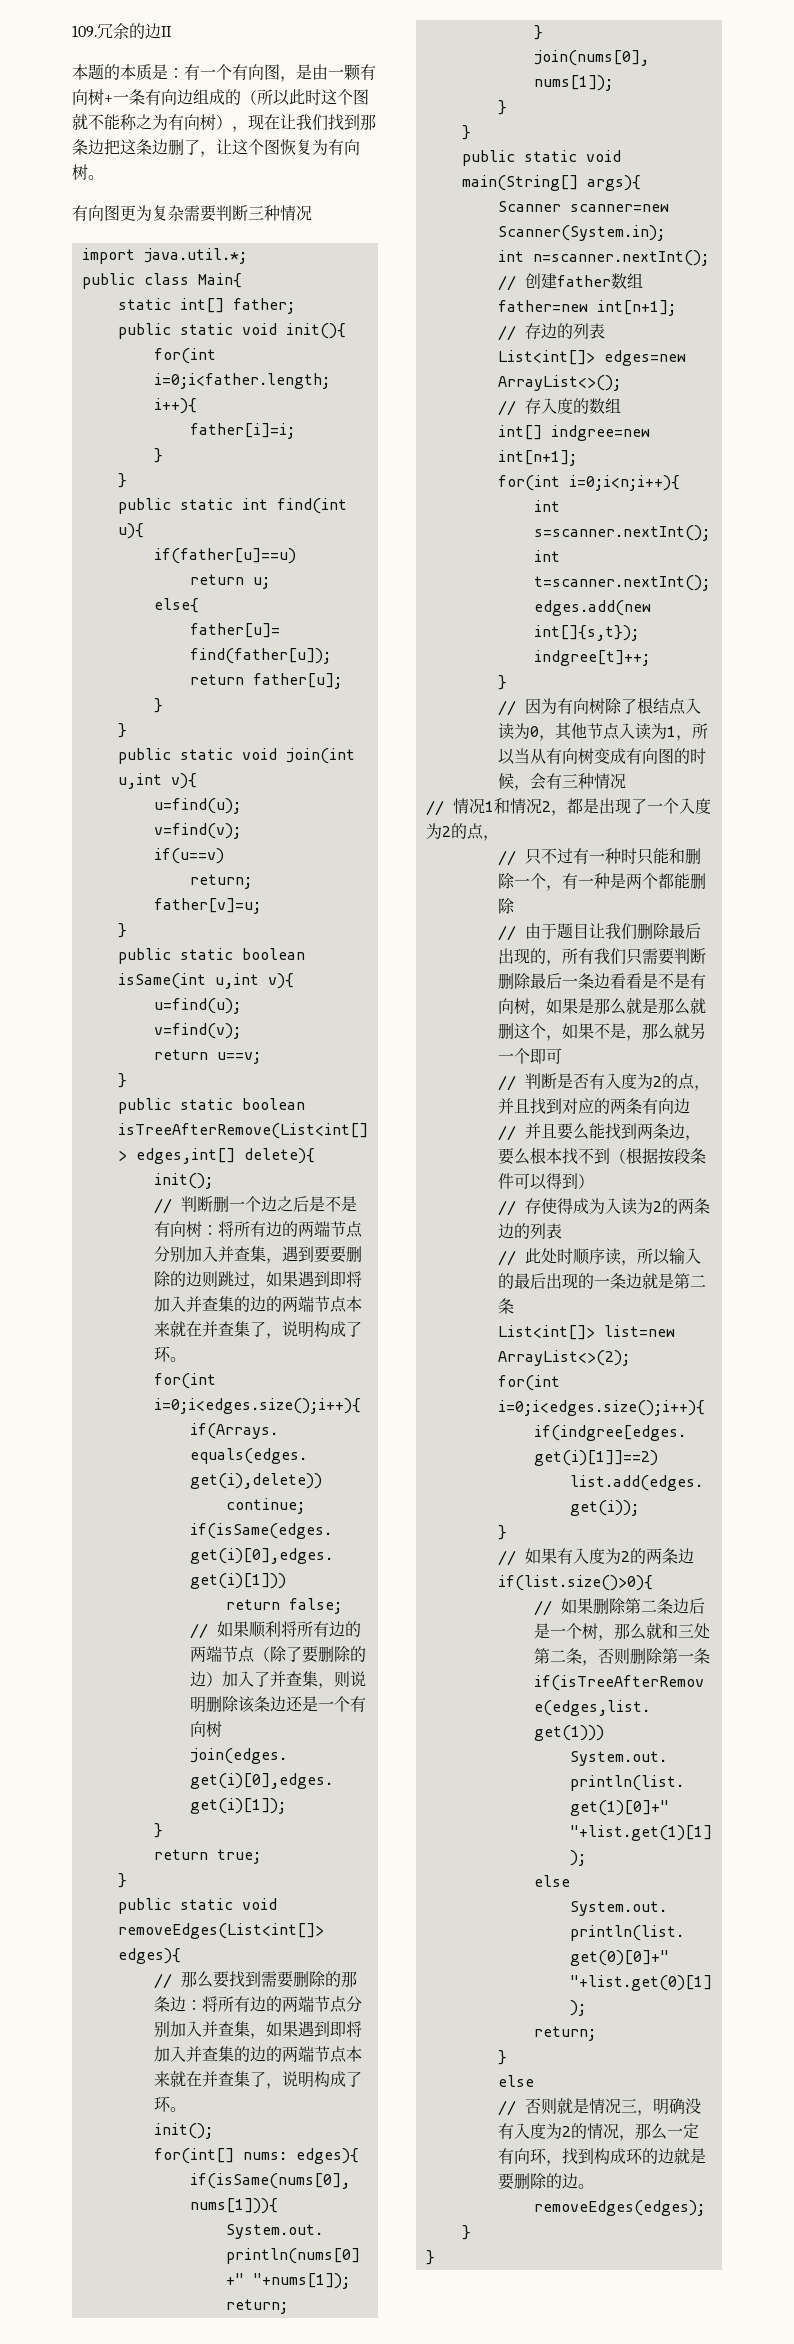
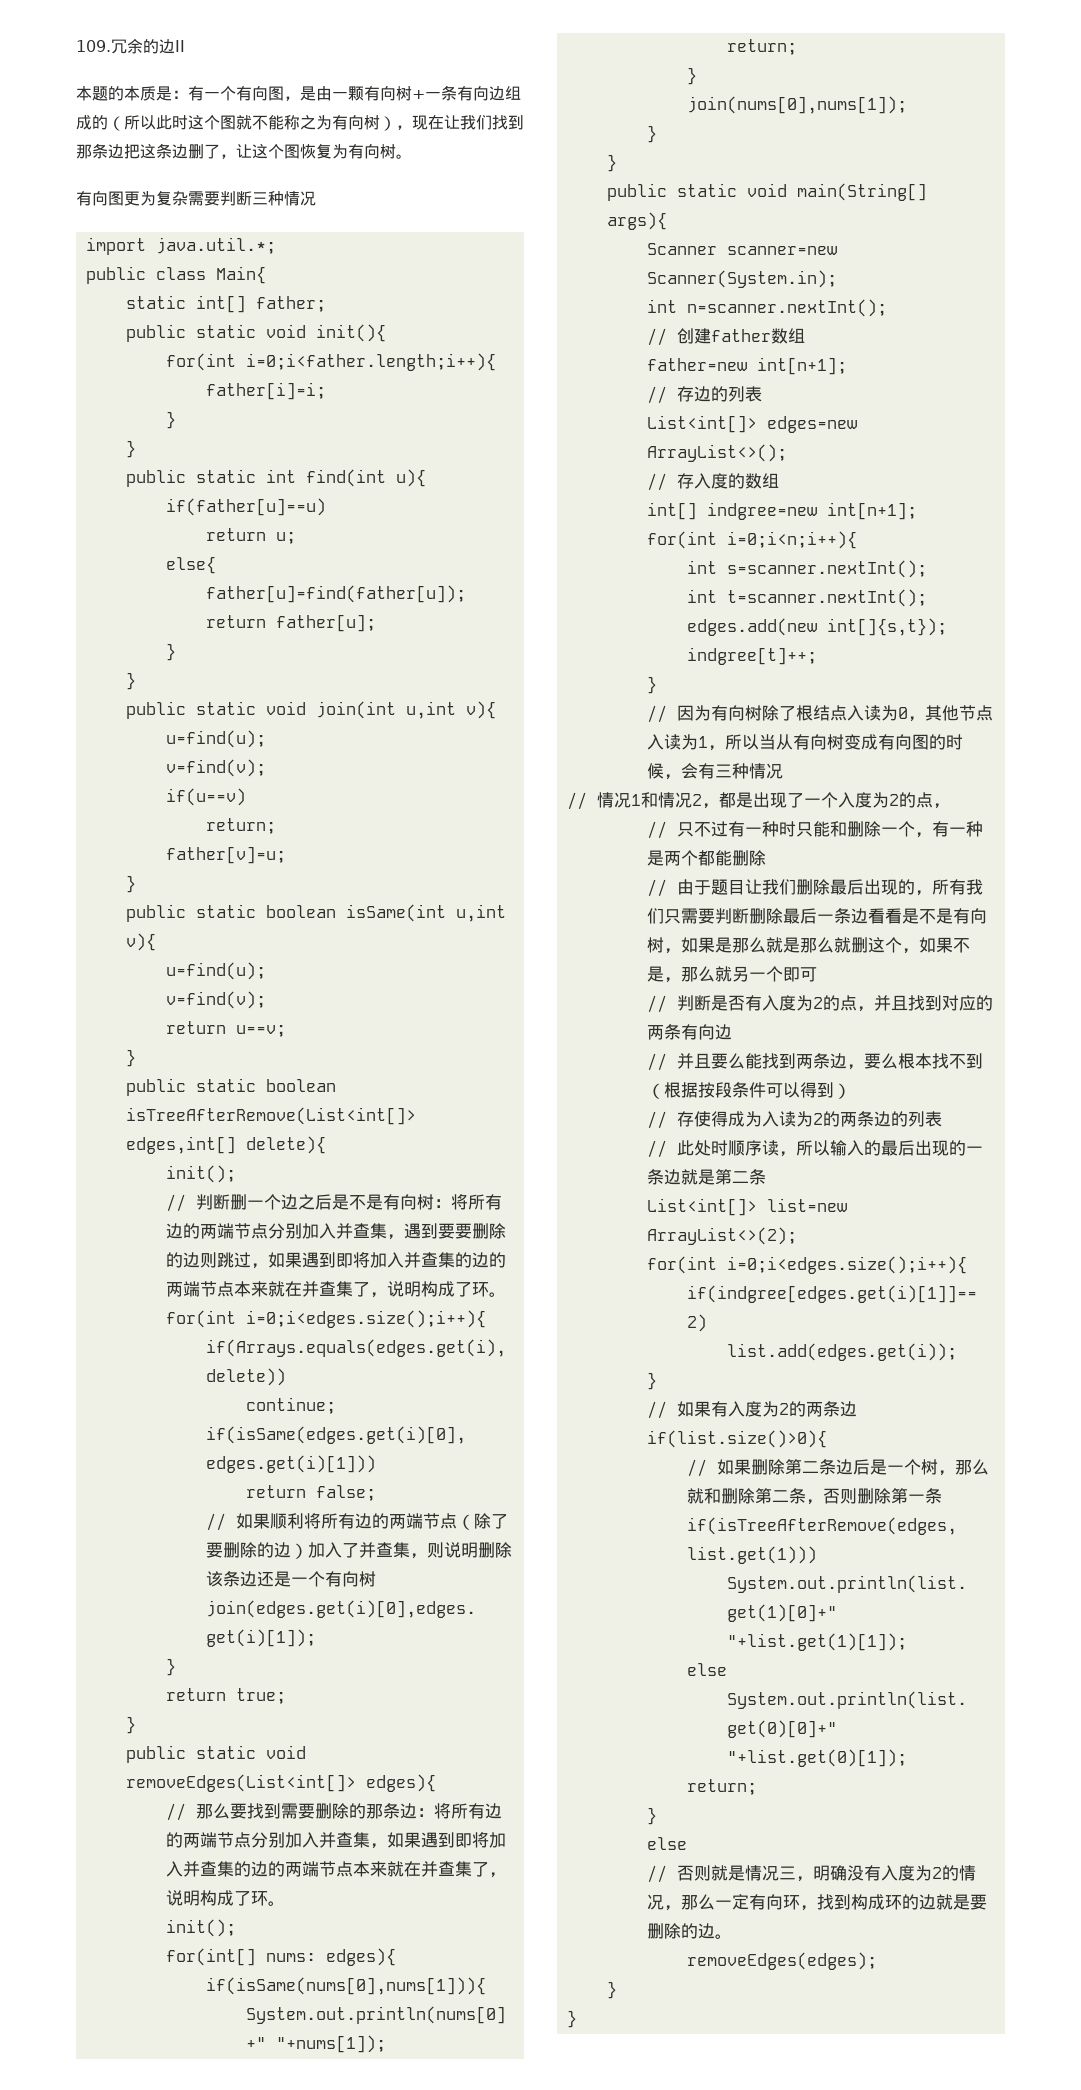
- // 如果删除第二条边后是一个树，那么就和三处第二条，否则删除第一条
+ // 如果删除第二条边后是一个树，那么就和删除第二条，否则删除第一条

